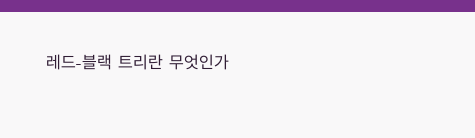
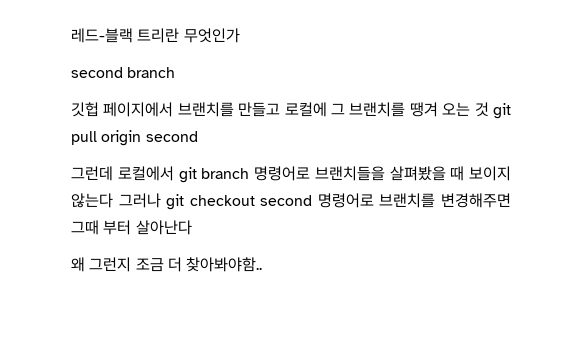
+ second branch
+ 깃헙 페이지에서 브랜치를 만들고 로컬에 그 브랜치를 땡겨 오는 것 git pull origin second
+ 그런데 로컬에서 git branch 명령어로 브랜치들을 살펴봤을 때 보이지 않는다 그러나 git checkout second 명령어로 브랜치를 변경해주면 그때 부터 살아난다
+ 왜 그런지 조금 더 찾아봐야함..

